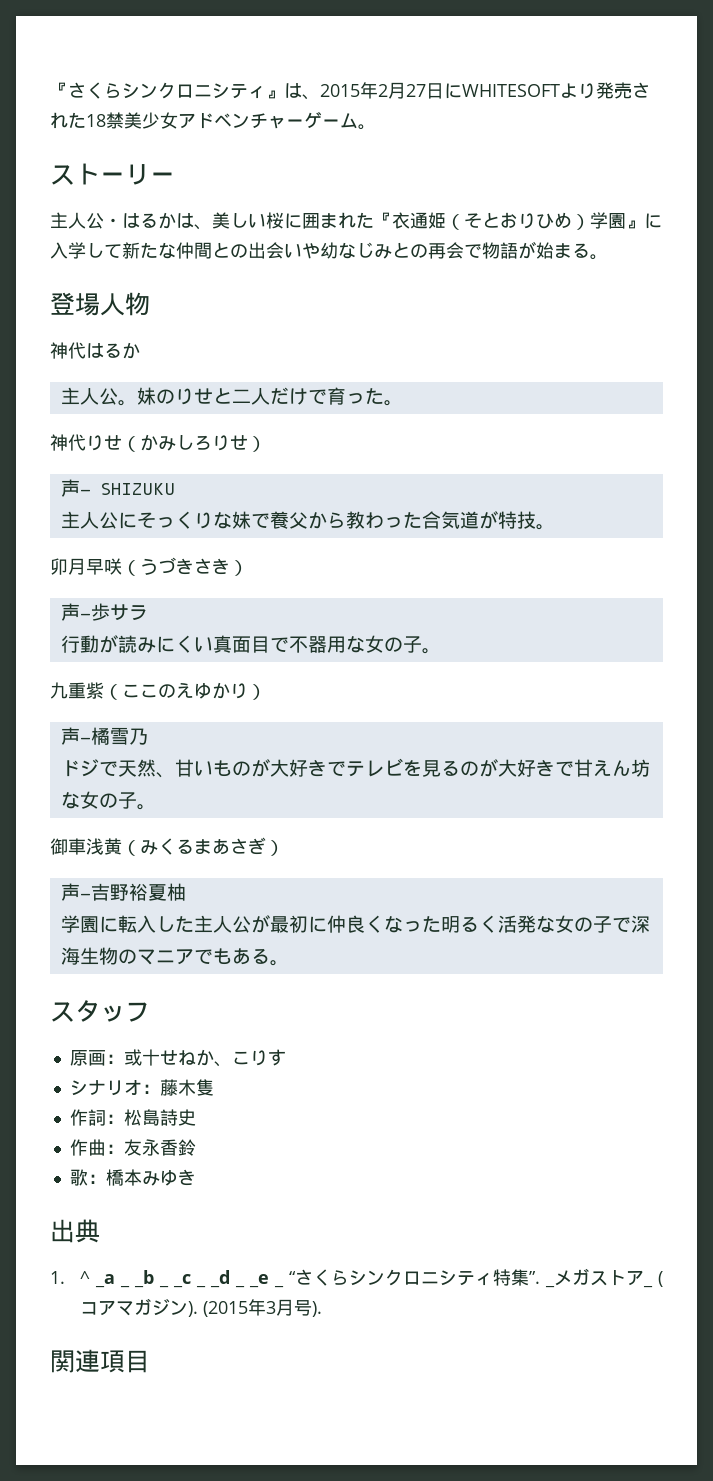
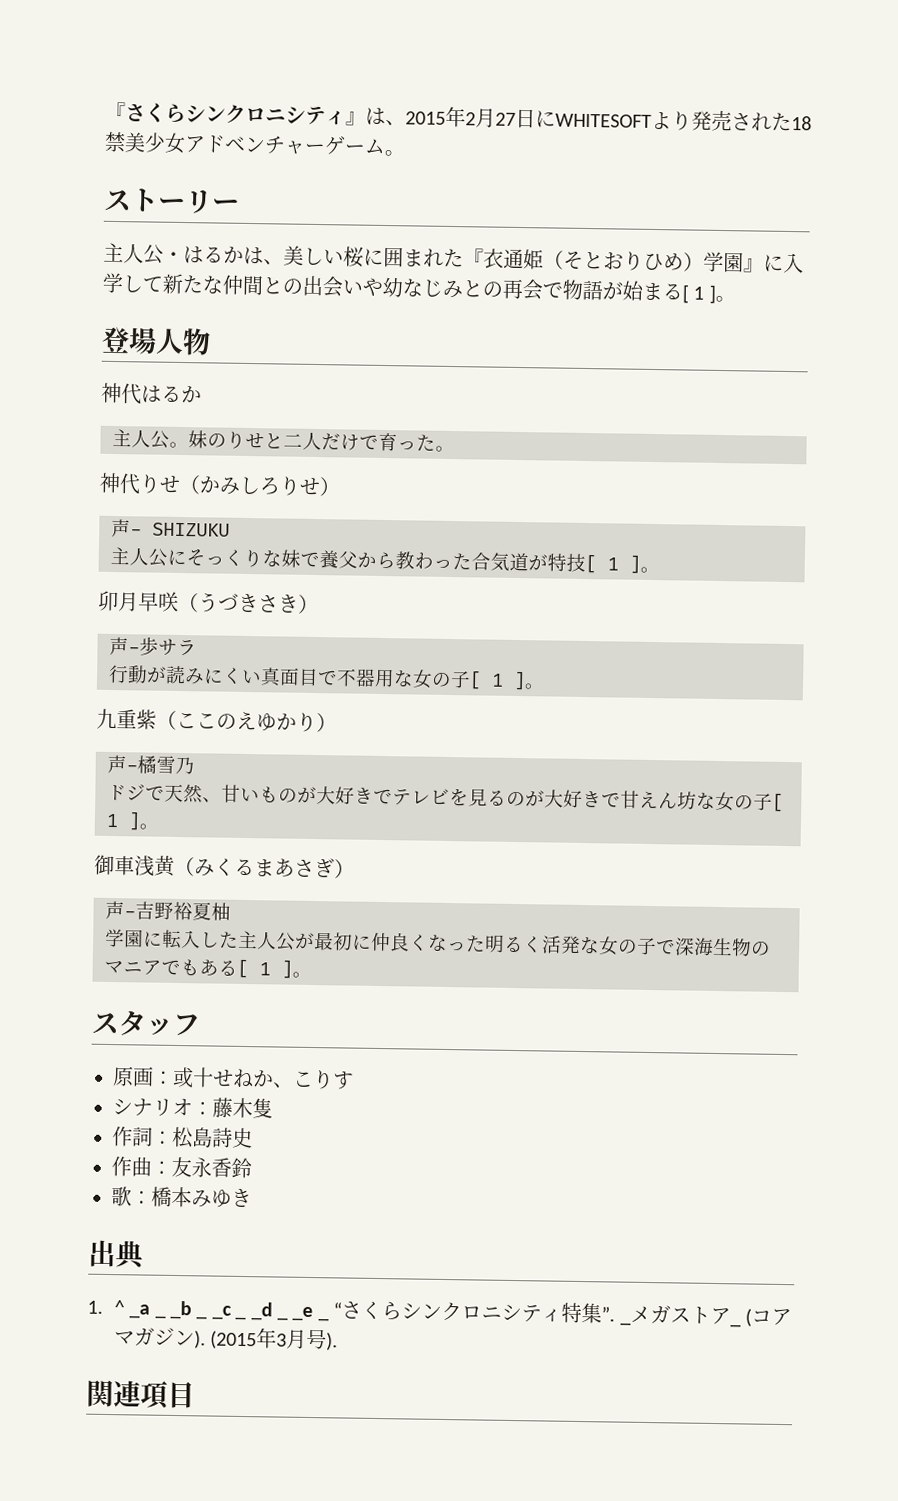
- 主人公・はるかは、美しい桜に囲まれた『衣通姫（そとおりひめ）学園』に入学して新たな仲間との出会いや幼なじみとの再会で物語が始まる。
+ 主人公・はるかは、美しい桜に囲まれた『衣通姫（そとおりひめ）学園』に入学して新たな仲間との出会いや幼なじみとの再会で物語が始まる[ 1 ]。
- 主人公にそっくりな妹で養父から教わった合気道が特技。
+ 主人公にそっくりな妹で養父から教わった合気道が特技[ 1 ]。
- 行動が読みにくい真面目で不器用な女の子。
+ 行動が読みにくい真面目で不器用な女の子[ 1 ]。
- ドジで天然、甘いものが大好きでテレビを見るのが大好きで甘えん坊な女の子。
+ ドジで天然、甘いものが大好きでテレビを見るのが大好きで甘えん坊な女の子[ 1 ]。
- 学園に転入した主人公が最初に仲良くなった明るく活発な女の子で深海生物のマニアでもある。
+ 学園に転入した主人公が最初に仲良くなった明るく活発な女の子で深海生物のマニアでもある[ 1 ]。

